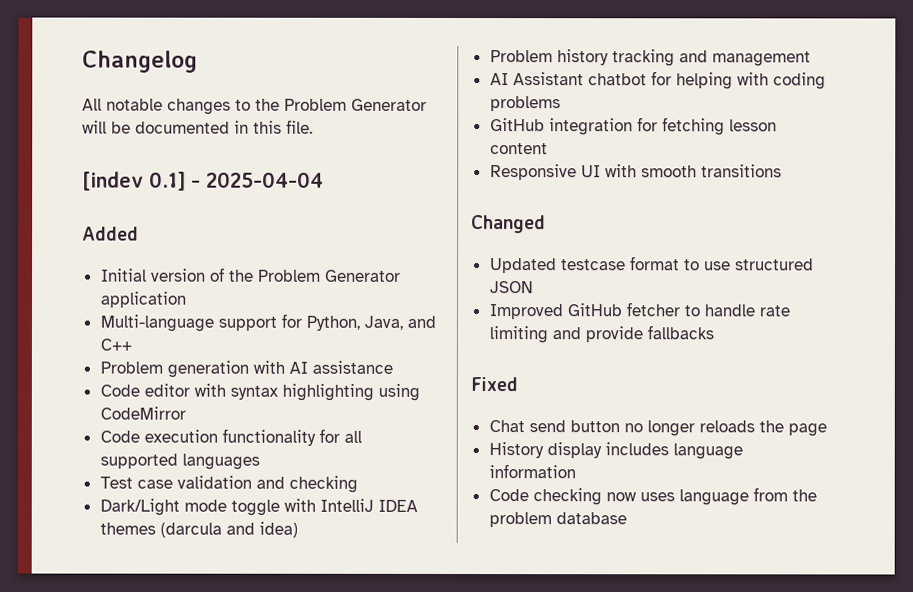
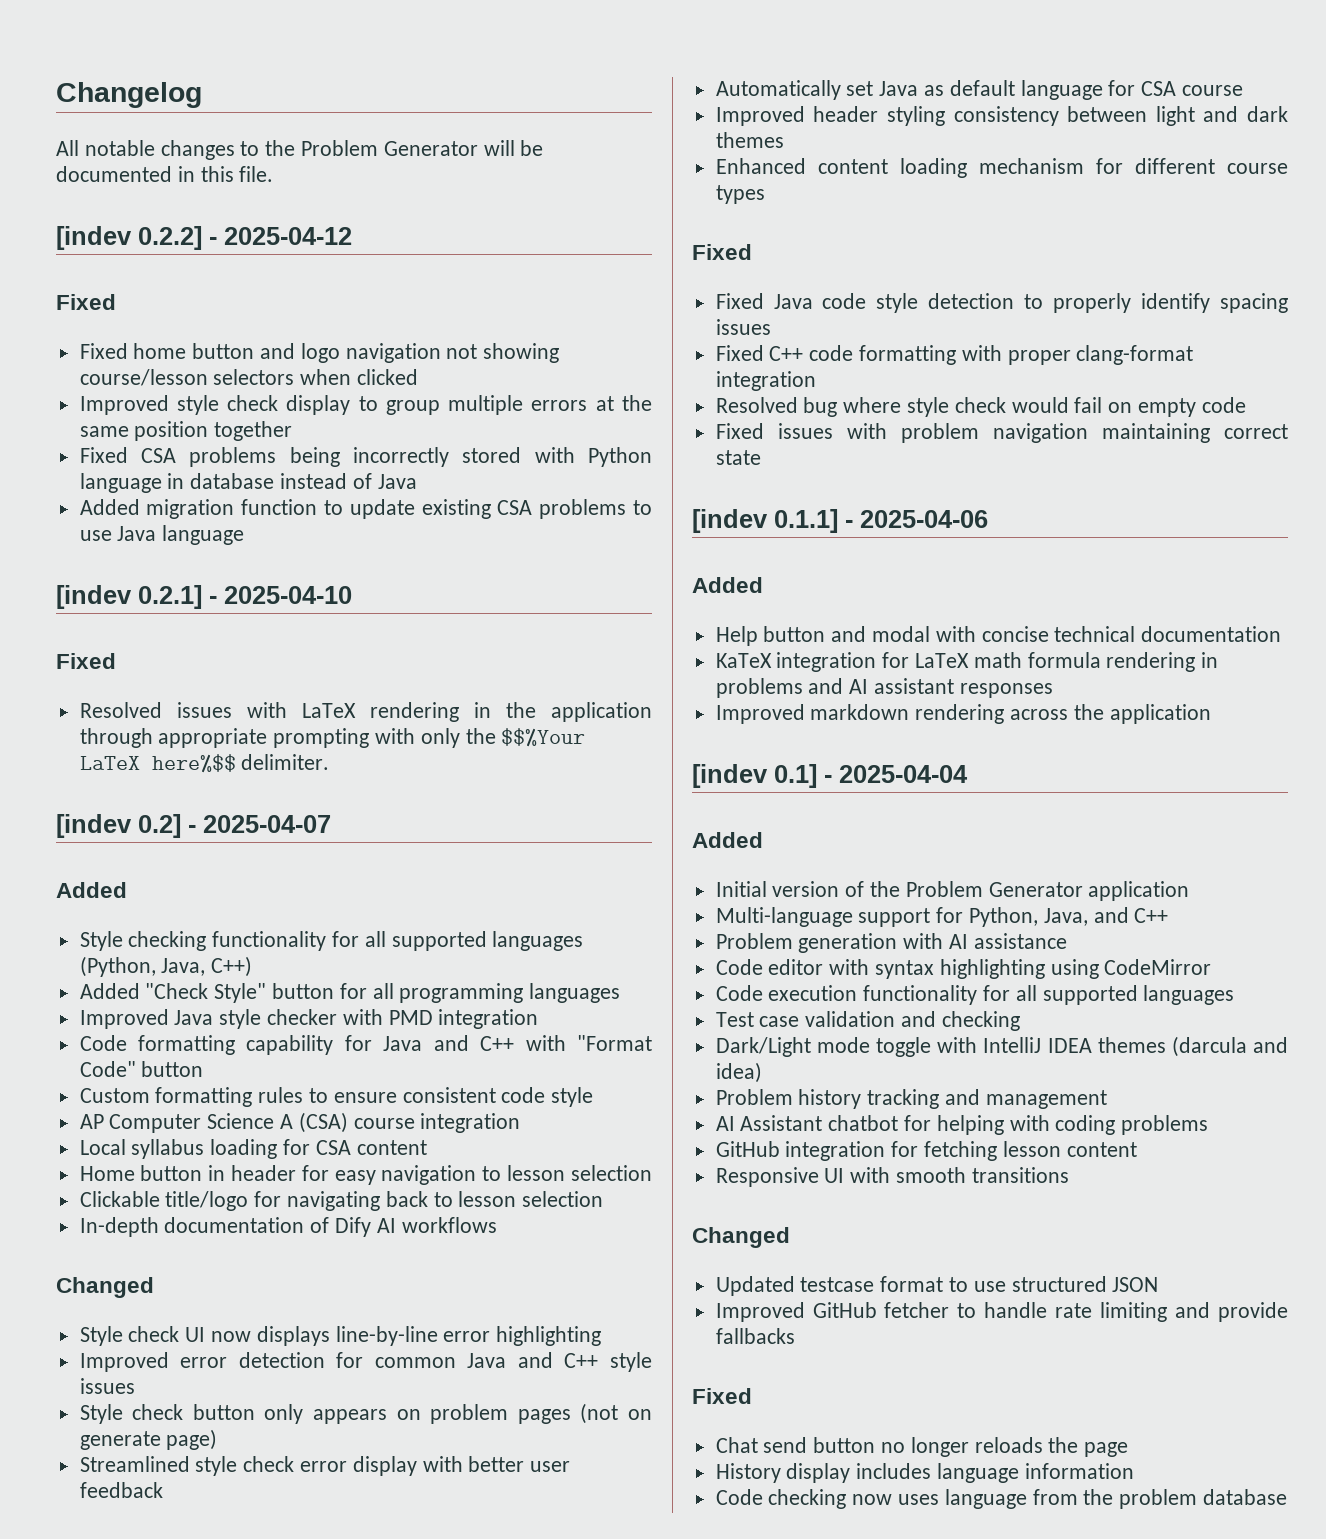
+ [indev 0.2.2] - 2025-04-12
+ Fixed
+ Fixed home button and logo navigation not showing course/lesson selectors when clicked
+ Improved style check display to group multiple errors at the same position together
+ Fixed CSA problems being incorrectly stored with Python language in database instead of Java
+ Added migration function to update existing CSA problems to use Java language
+ [indev 0.2.1] - 2025-04-10
+ Fixed
+ Resolved issues with LaTeX rendering in the application through appropriate prompting with only the $$%Your LaTeX here%$$ delimiter.
+ [indev 0.2] - 2025-04-07
+ Added
+ Style checking functionality for all supported languages (Python, Java, C++)
+ Added "Check Style" button for all programming languages
+ Improved Java style checker with PMD integration
+ Code formatting capability for Java and C++ with "Format Code" button
+ Custom formatting rules to ensure consistent code style
+ AP Computer Science A (CSA) course integration
+ Local syllabus loading for CSA content
+ Home button in header for easy navigation to lesson selection
+ Clickable title/logo for navigating back to lesson selection
+ In-depth documentation of Dify AI workflows
+ Changed
+ Style check UI now displays line-by-line error highlighting
+ Improved error detection for common Java and C++ style issues
+ Style check button only appears on problem pages (not on generate page)
+ Streamlined style check error display with better user feedback
+ Automatically set Java as default language for CSA course
+ Improved header styling consistency between light and dark themes
+ Enhanced content loading mechanism for different course types
+ Fixed
+ Fixed Java code style detection to properly identify spacing issues
+ Fixed C++ code formatting with proper clang-format integration
+ Resolved bug where style check would fail on empty code
+ Fixed issues with problem navigation maintaining correct state
+ [indev 0.1.1] - 2025-04-06
+ Added
+ Help button and modal with concise technical documentation
+ KaTeX integration for LaTeX math formula rendering in problems and AI assistant responses
+ Improved markdown rendering across the application

